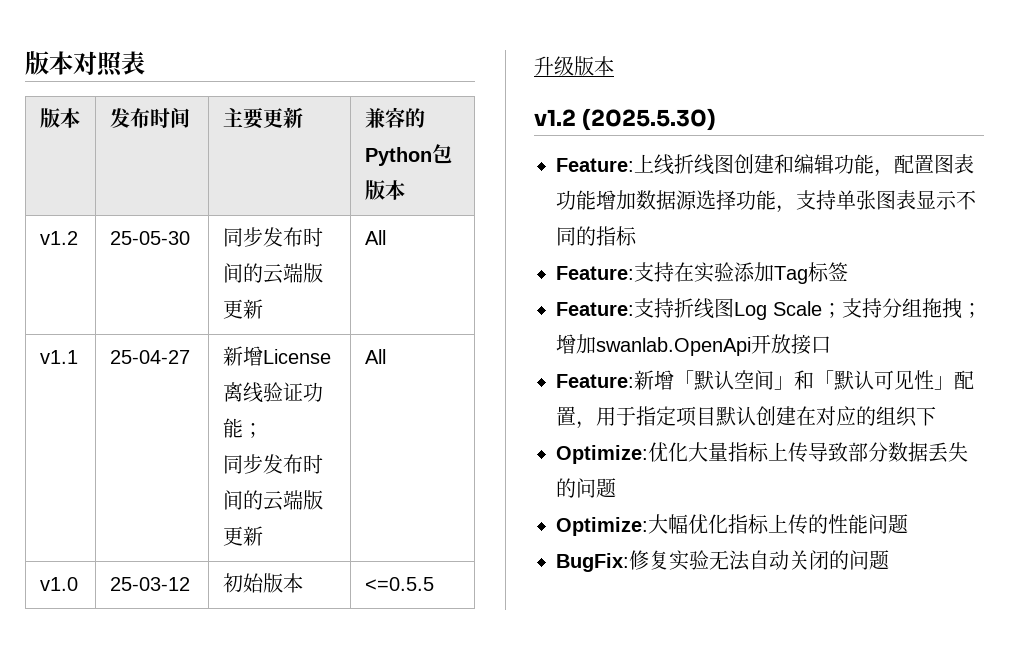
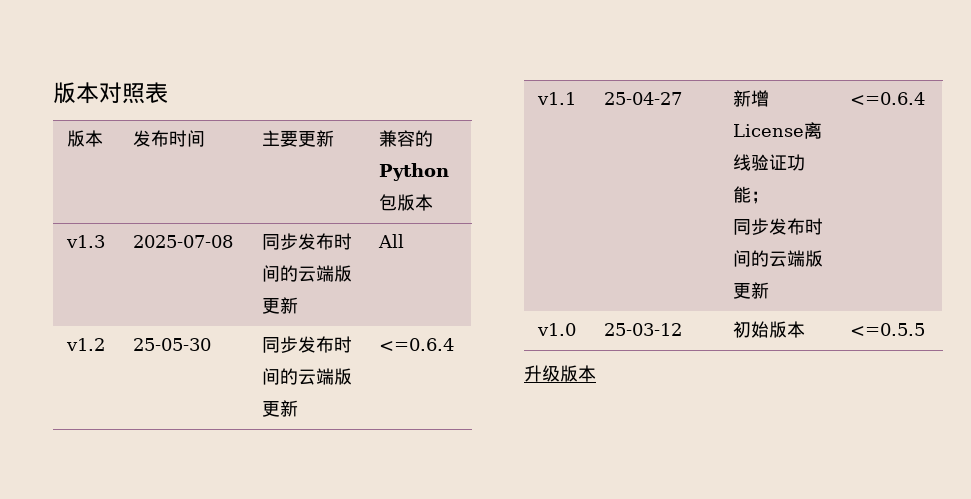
+ v1.3 | 2025-07-08 | 同步发布时间的云端版更新 | All
- v1.2 | 25-05-30 | 同步发布时间的云端版更新 | All
+ v1.2 | 25-05-30 | 同步发布时间的云端版更新 | <=0.6.4
  v1.1 | 25-04-27 | 新增License离线验证功能；
- 同步发布时间的云端版更新 | All
+ 同步发布时间的云端版更新 | <=0.6.4
- v1.2 (2025.5.30)
- Feature:上线折线图创建和编辑功能，配置图表功能增加数据源选择功能，支持单张图表显示不同的指标
- Feature:支持在实验添加Tag标签
- Feature:支持折线图Log Scale；支持分组拖拽；增加swanlab.OpenApi开放接口
- Feature:新增「默认空间」和「默认可见性」配置，用于指定项目默认创建在对应的组织下
- Optimize:优化大量指标上传导致部分数据丢失的问题
- Optimize:大幅优化指标上传的性能问题
- BugFix:修复实验无法自动关闭的问题

